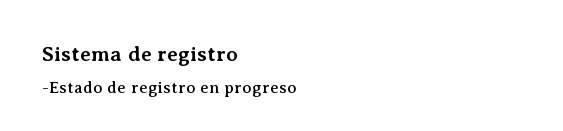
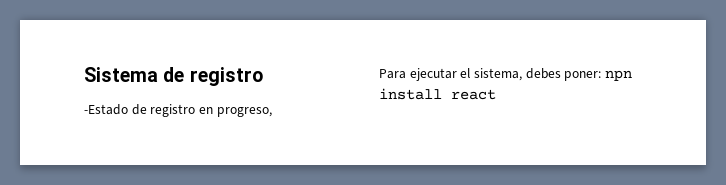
- -Estado de registro en progreso
+ -Estado de registro en progreso,
+ Para ejecutar el sistema, debes poner: npn install react

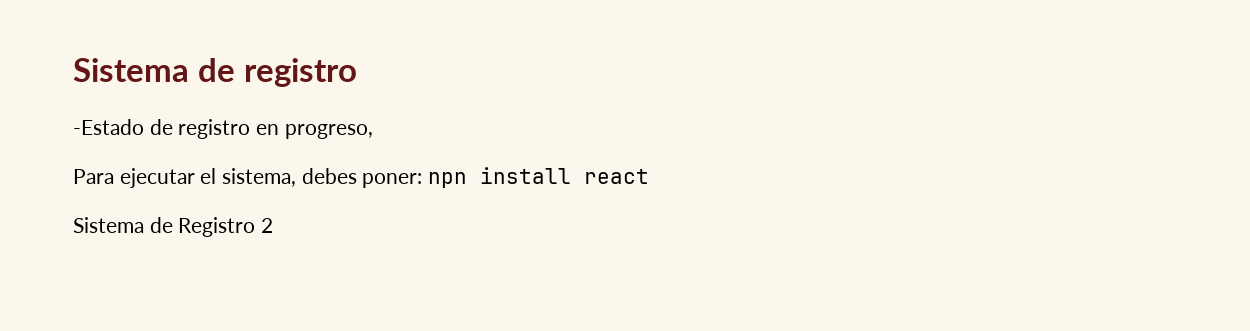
+ Sistema de Registro 2

